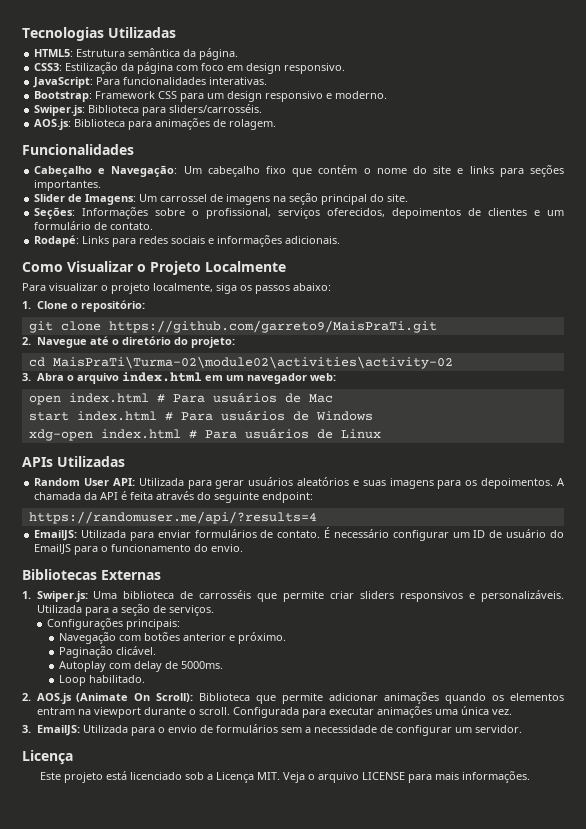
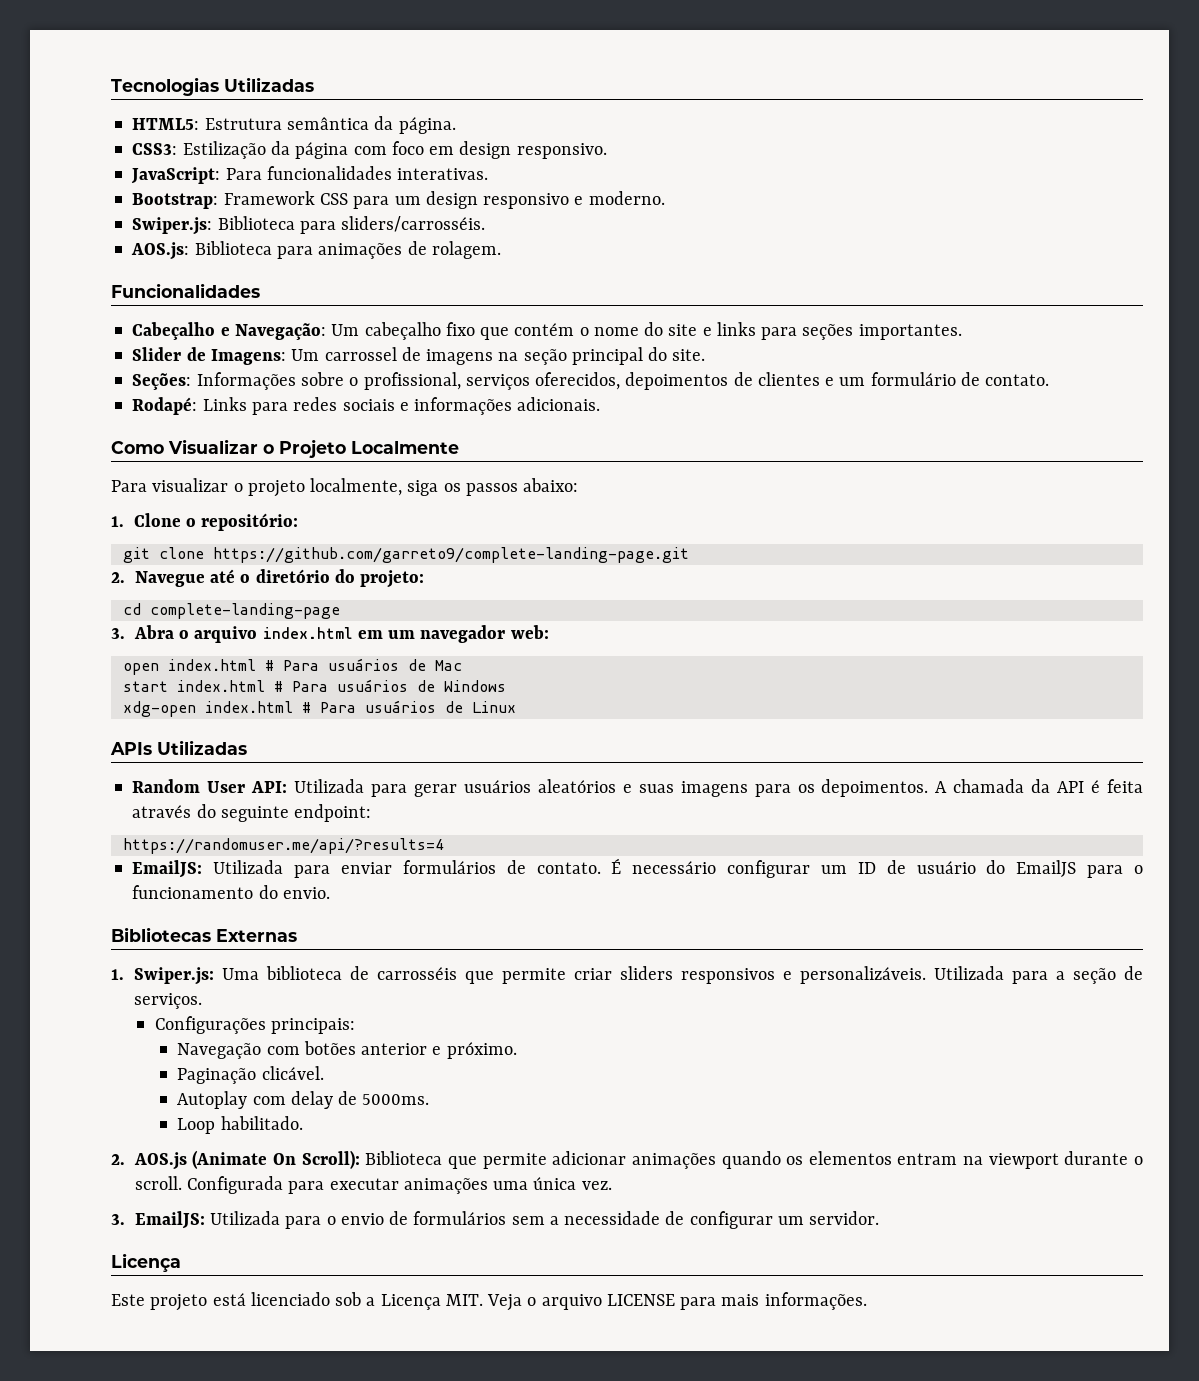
- git clone https://github.com/garreto9/MaisPraTi.git
+ git clone https://github.com/garreto9/complete-landing-page.git
- cd MaisPraTi\Turma-02\module02\activities\activity-02
+ cd complete-landing-page

